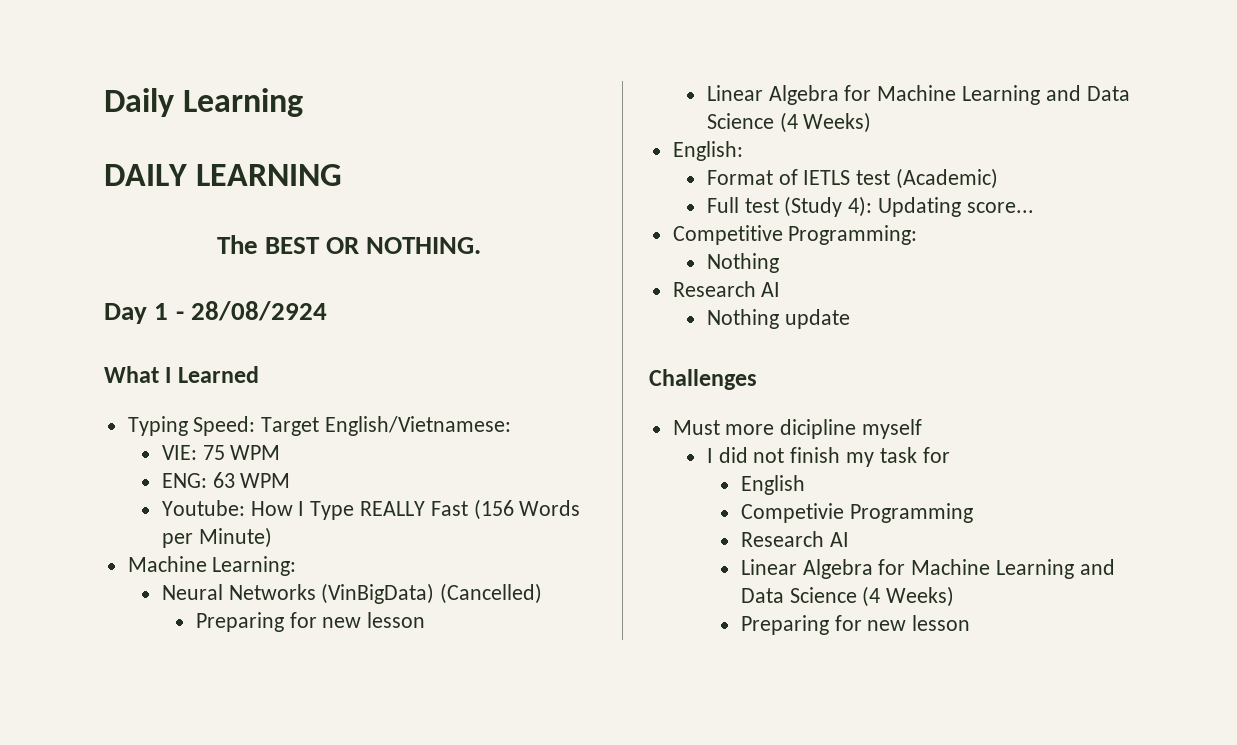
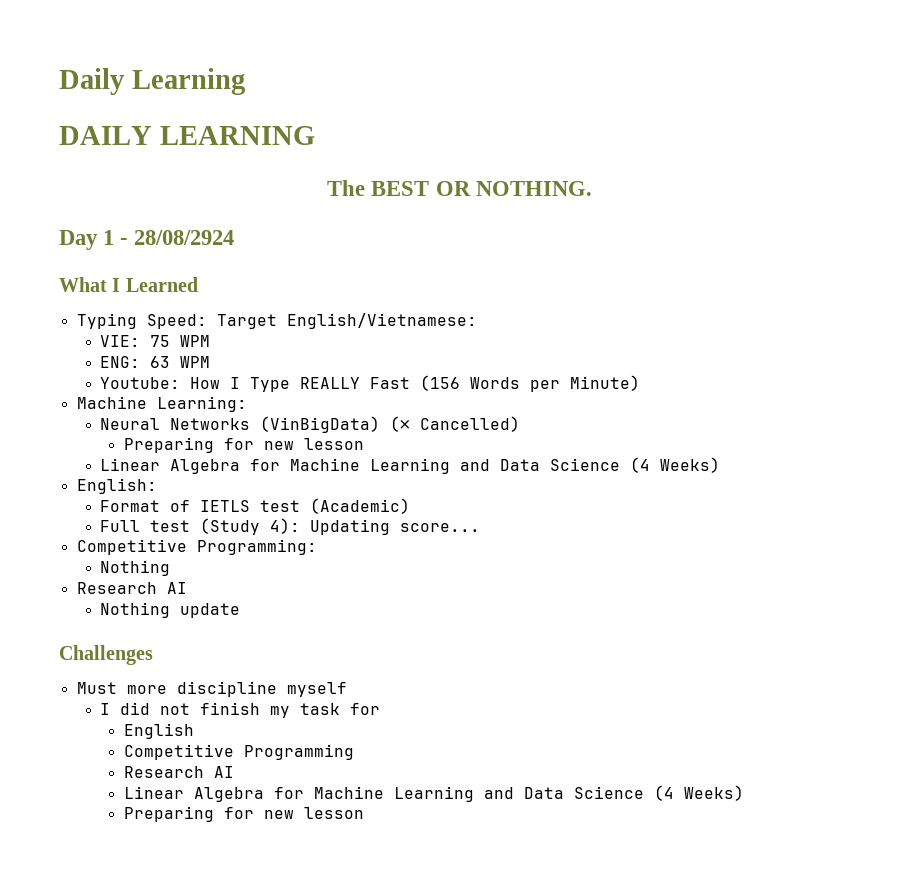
- Neural Networks (VinBigData) (Cancelled)
+ Neural Networks (VinBigData) (✗ Cancelled)
- Must more dicipline myself
+ Must more discipline myself
- Competivie Programming
+ Competitive Programming

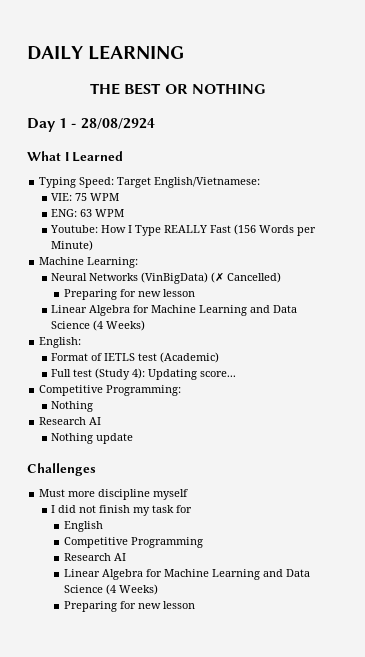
- Daily Learning
- The BEST OR NOTHING.
+ THE BEST OR NOTHING

